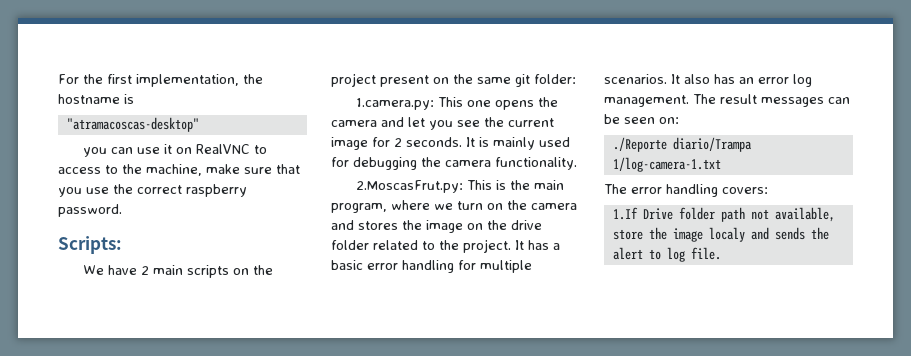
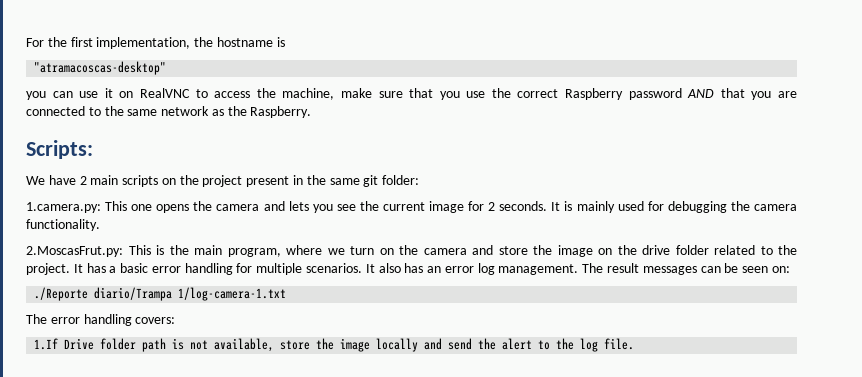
- you can use it on RealVNC to access to the machine, make sure that you use the correct raspberry password.
+ you can use it on RealVNC to access the machine, make sure that you use the correct Raspberry password AND that you are connected to the same network as the Raspberry.
- We have 2 main scripts on the project present on the same git folder:
+ We have 2 main scripts on the project present in the same git folder:
- 1.camera.py: This one opens the camera and let you see the current image for 2 seconds.
+ 1.camera.py: This one opens the camera and lets you see the current image for 2 seconds.
- 2.MoscasFrut.py: This is the main program, where we turn on the camera and stores the image on the drive folder related to the project.
+ 2.MoscasFrut.py: This is the main program, where we turn on the camera and store the image on the drive folder related to the project.
- 1.If Drive folder path not available, store the image localy and sends the alert to log file.
+ 1.If Drive folder path is not available, store the image locally and send the alert to the log file.

